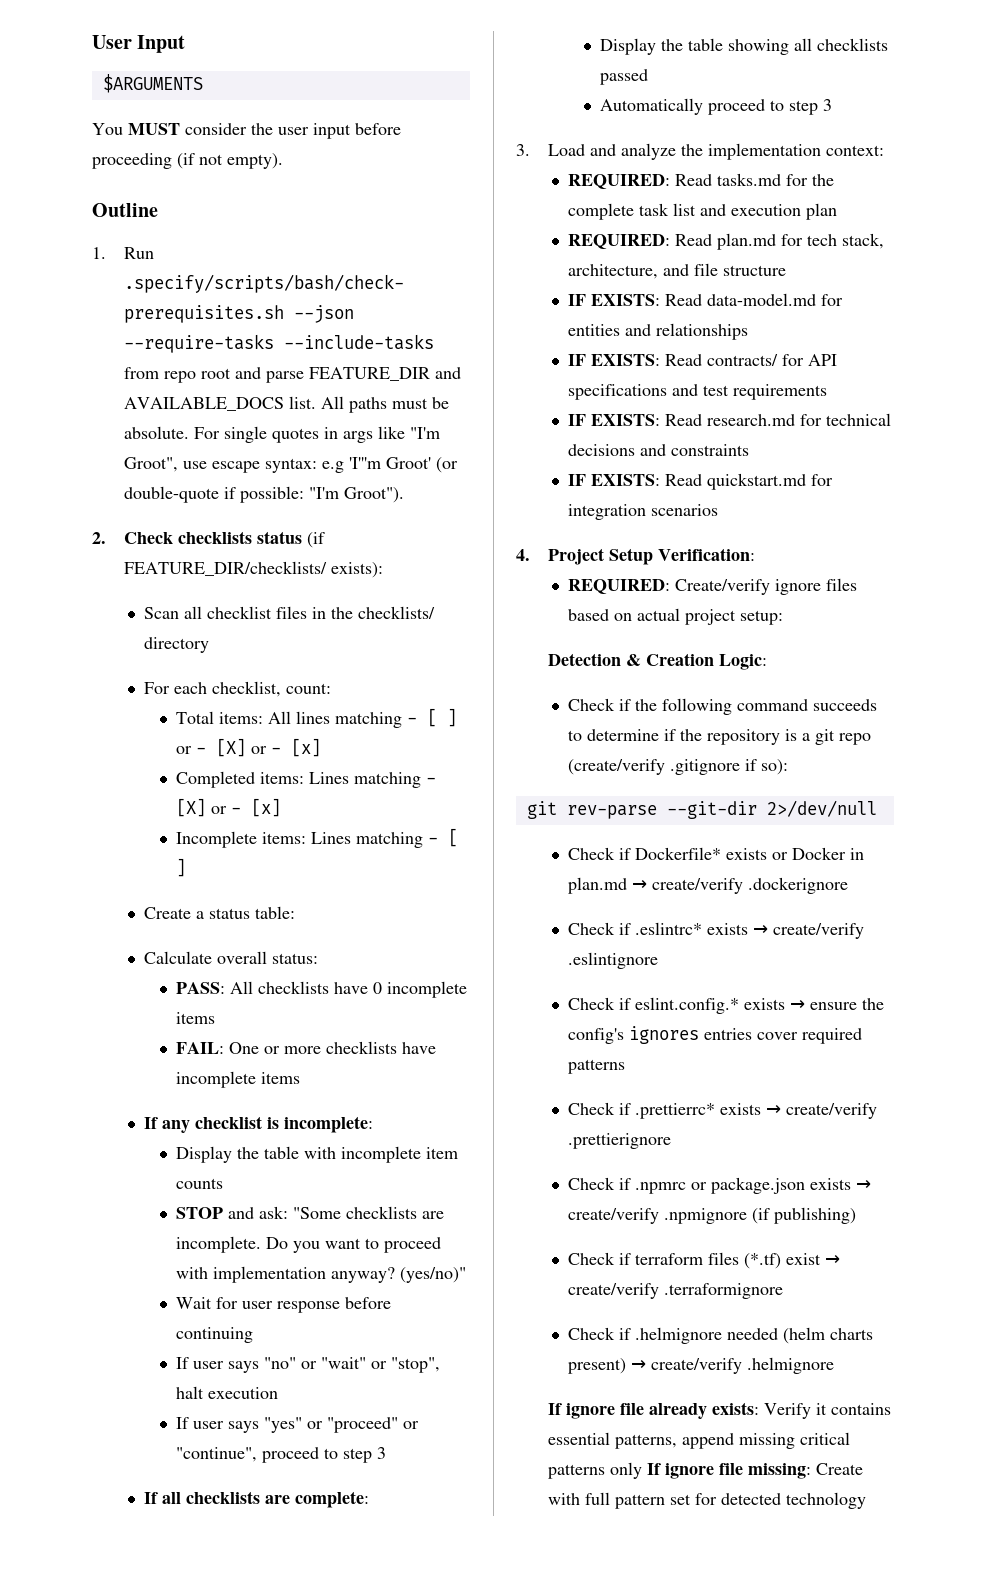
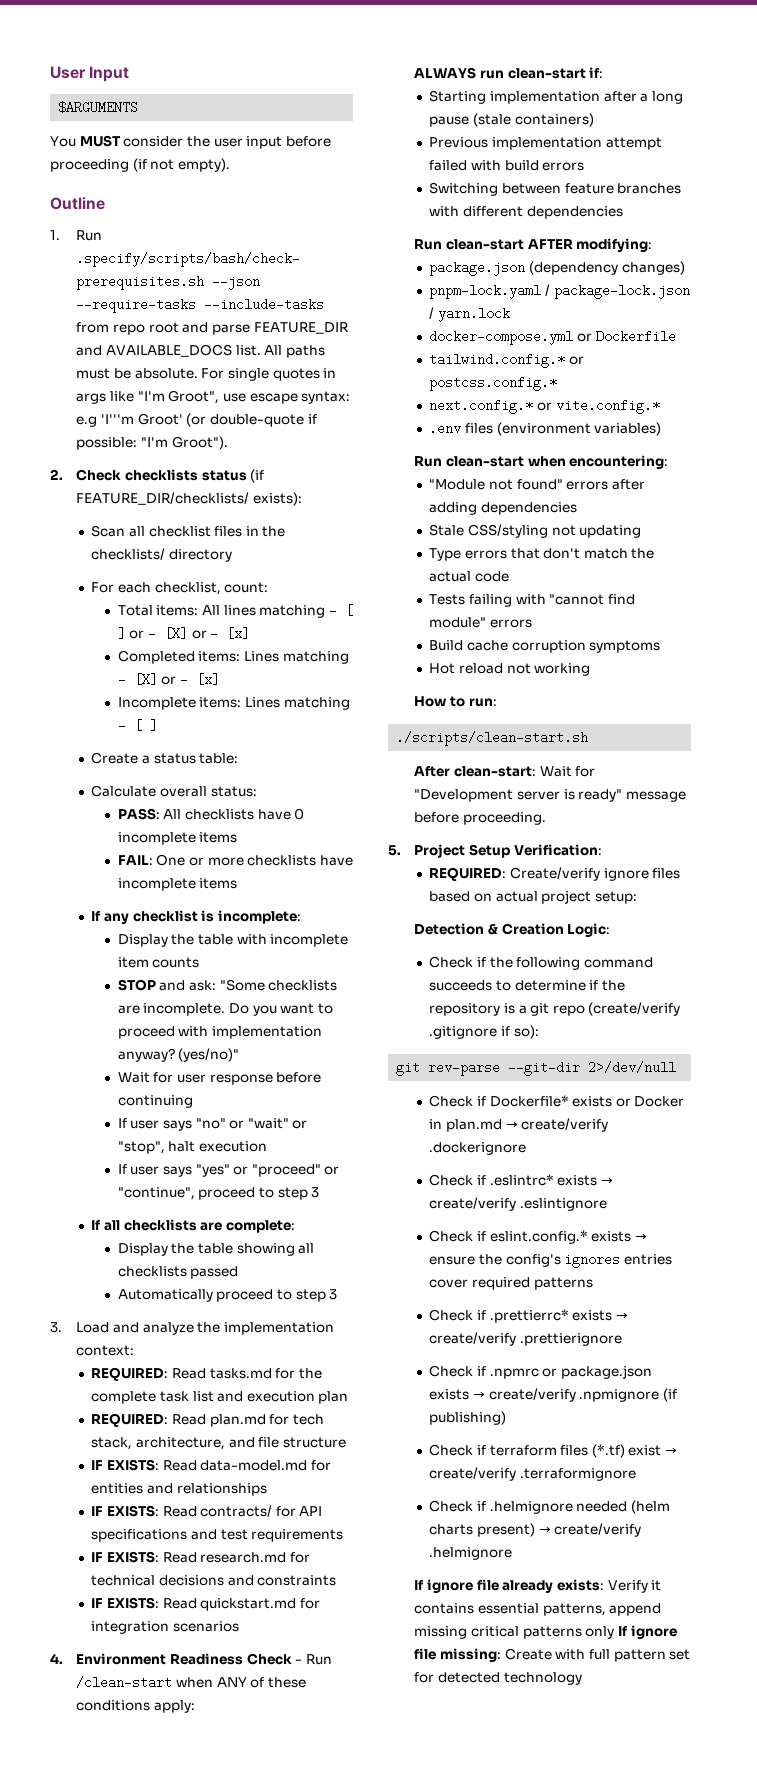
- 4. Project Setup Verification:
+ 4. Environment Readiness Check - Run /clean-start when ANY of these conditions apply:
+ ALWAYS run clean-start if:
+ Starting implementation after a long pause (stale containers)
+ Previous implementation attempt failed with build errors
+ Switching between feature branches with different dependencies
+ Run clean-start AFTER modifying:
+ package.json (dependency changes)
+ pnpm-lock.yaml / package-lock.json / yarn.lock
+ docker-compose.yml or Dockerfile
+ tailwind.config.* or postcss.config.*
+ next.config.* or vite.config.*
+ .env files (environment variables)
+ Run clean-start when encountering:
+ "Module not found" errors after adding dependencies
+ Stale CSS/styling not updating
+ Type errors that don't match the actual code
+ Tests failing with "cannot find module" errors
+ Build cache corruption symptoms
+ Hot reload not working
+ How to run:
+ ./scripts/clean-start.sh
+ After clean-start: Wait for "Development server is ready" message before proceeding.
+ 5. Project Setup Verification:

